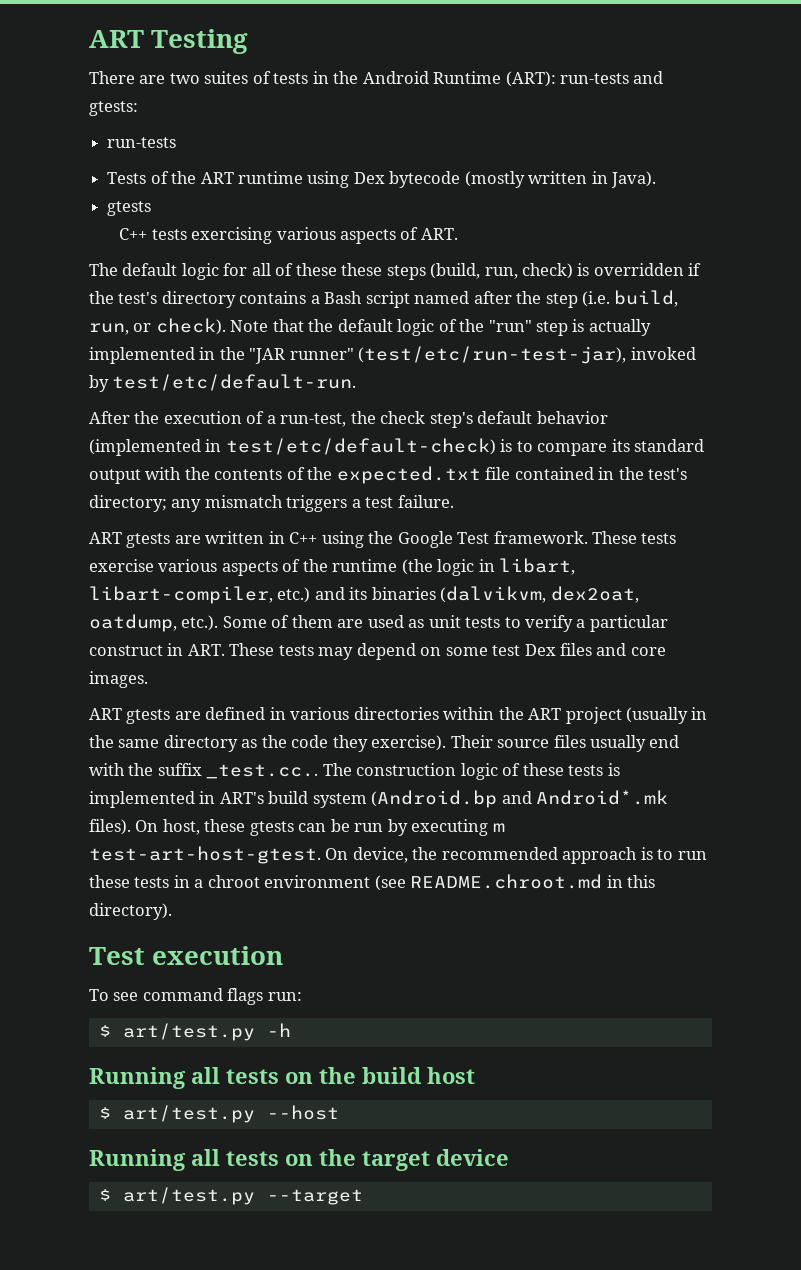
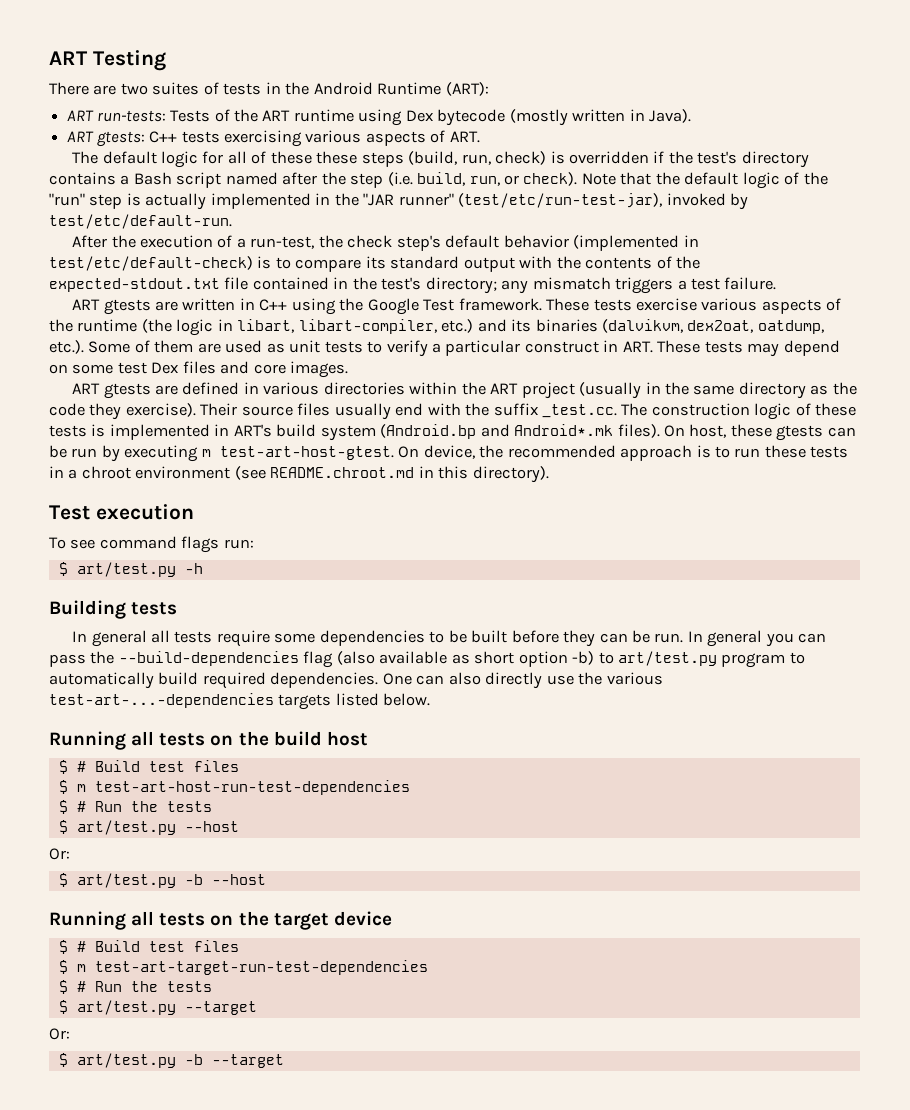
- There are two suites of tests in the Android Runtime (ART): run-tests and gtests:
- run-tests
- Tests of the ART runtime using Dex bytecode (mostly written in Java).
- gtests
- C++ tests exercising various aspects of ART.
+ There are two suites of tests in the Android Runtime (ART):
+ ART run-tests: Tests of the ART runtime using Dex bytecode (mostly written in Java).
+ ART gtests: C++ tests exercising various aspects of ART.
- After the execution of a run-test, the check step's default behavior (implemented in test/etc/default-check) is to compare its standard output with the contents of the expected.txt file contained in the test's directory; any mismatch triggers a test failure.
+ After the execution of a run-test, the check step's default behavior (implemented in test/etc/default-check) is to compare its standard output with the contents of the expected-stdout.txt file contained in the test's directory; any mismatch triggers a test failure.
- Their source files usually end with the suffix _test.cc.. The construction logic of these tests is implemented in ART's build system (Android.bp and Android*.mk files).
+ Their source files usually end with the suffix _test.cc. The construction logic of these tests is implemented in ART's build system (Android.bp and Android*.mk files).
+ Building tests
+ In general all tests require some dependencies to be built before they can be run. In general you can pass the --build-dependencies flag (also available as short option -b) to art/test.py program to automatically build required dependencies. One can also directly use the various test-art-...-dependencies targets listed below.
  Running all tests on the build host
+ $ # Build test files
+ $ m test-art-host-run-test-dependencies
+ $ # Run the tests
  $ art/test.py --host
+ Or:
+ $ art/test.py -b --host
  Running all tests on the target device
+ $ # Build test files
+ $ m test-art-target-run-test-dependencies
+ $ # Run the tests
  $ art/test.py --target
+ Or:
+ $ art/test.py -b --target

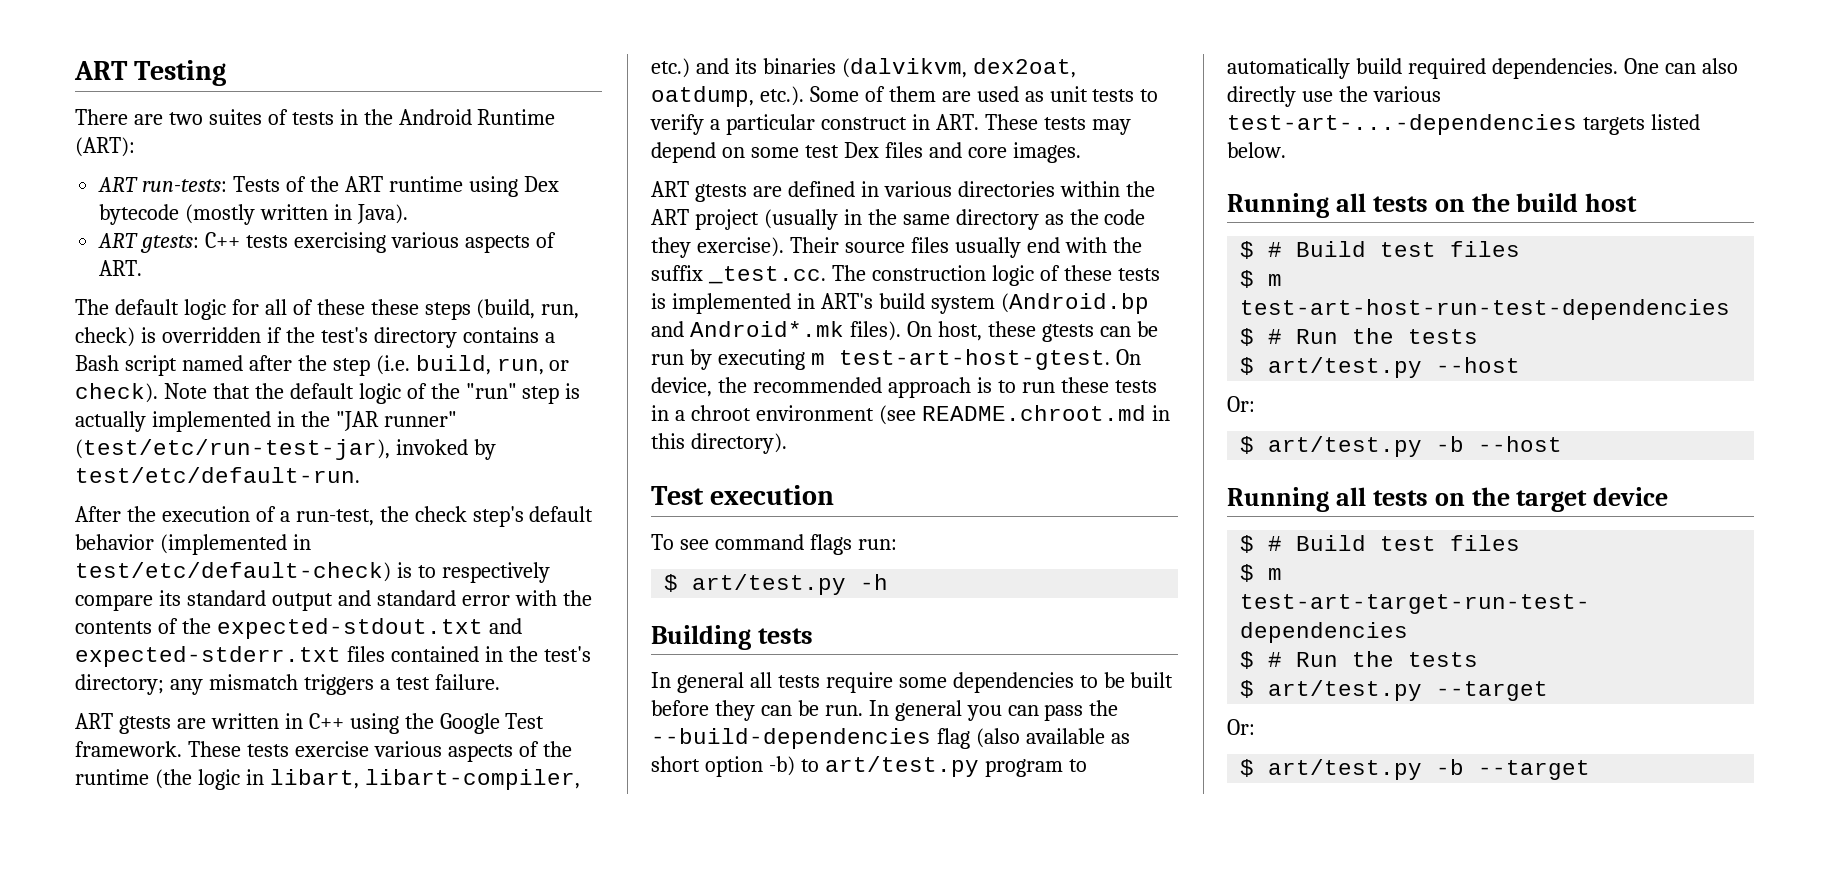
- After the execution of a run-test, the check step's default behavior (implemented in test/etc/default-check) is to compare its standard output with the contents of the expected-stdout.txt file contained in the test's directory; any mismatch triggers a test failure.
+ After the execution of a run-test, the check step's default behavior (implemented in test/etc/default-check) is to respectively compare its standard output and standard error with the contents of the expected-stdout.txt and expected-stderr.txt files contained in the test's directory; any mismatch triggers a test failure.

